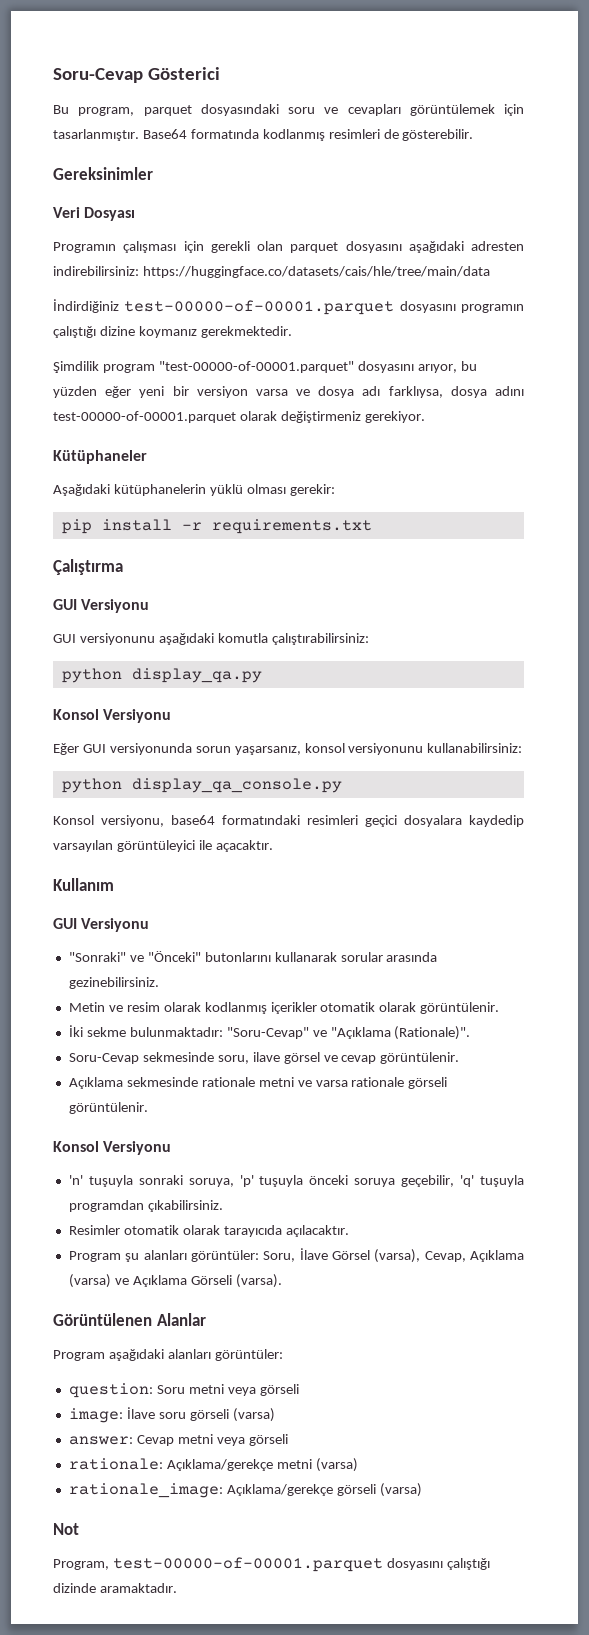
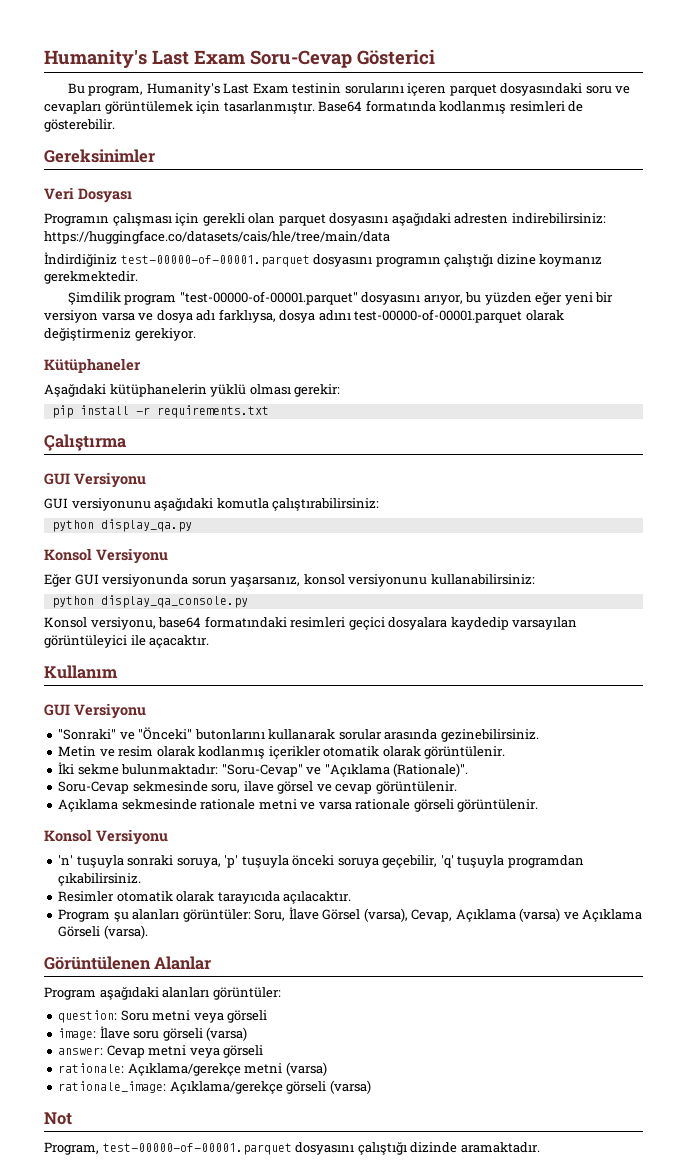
- Soru-Cevap Gösterici
+ Humanity's Last Exam Soru-Cevap Gösterici
- Bu program, parquet dosyasındaki soru ve cevapları görüntülemek için tasarlanmıştır.
+ Bu program, Humanity's Last Exam testinin sorularını içeren parquet dosyasındaki soru ve cevapları görüntülemek için tasarlanmıştır.

